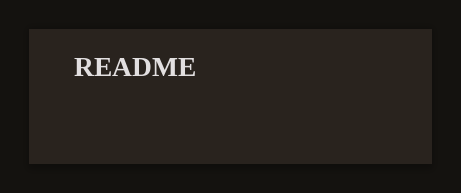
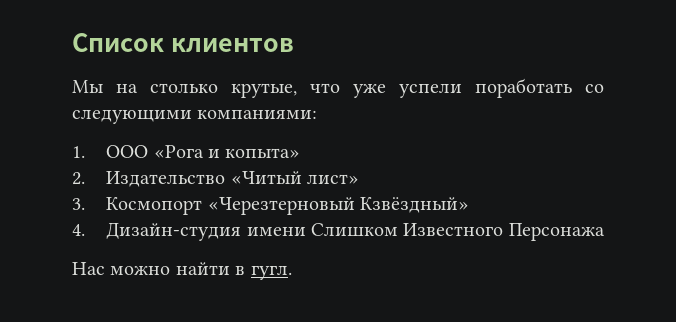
- README
+ Список клиентов
+ Мы на столько крутые, что уже успели поработать со следующими компаниями:
+ 1. ООО «Рога и копыта»
+ 2. Издательство «Читый лист»
+ 3. Космопорт «Черезтерновый Кзвёздный»
+ 4. Дизайн-студия имени Слишком Известного Персонажа
+ Нас можно найти в гугл.

